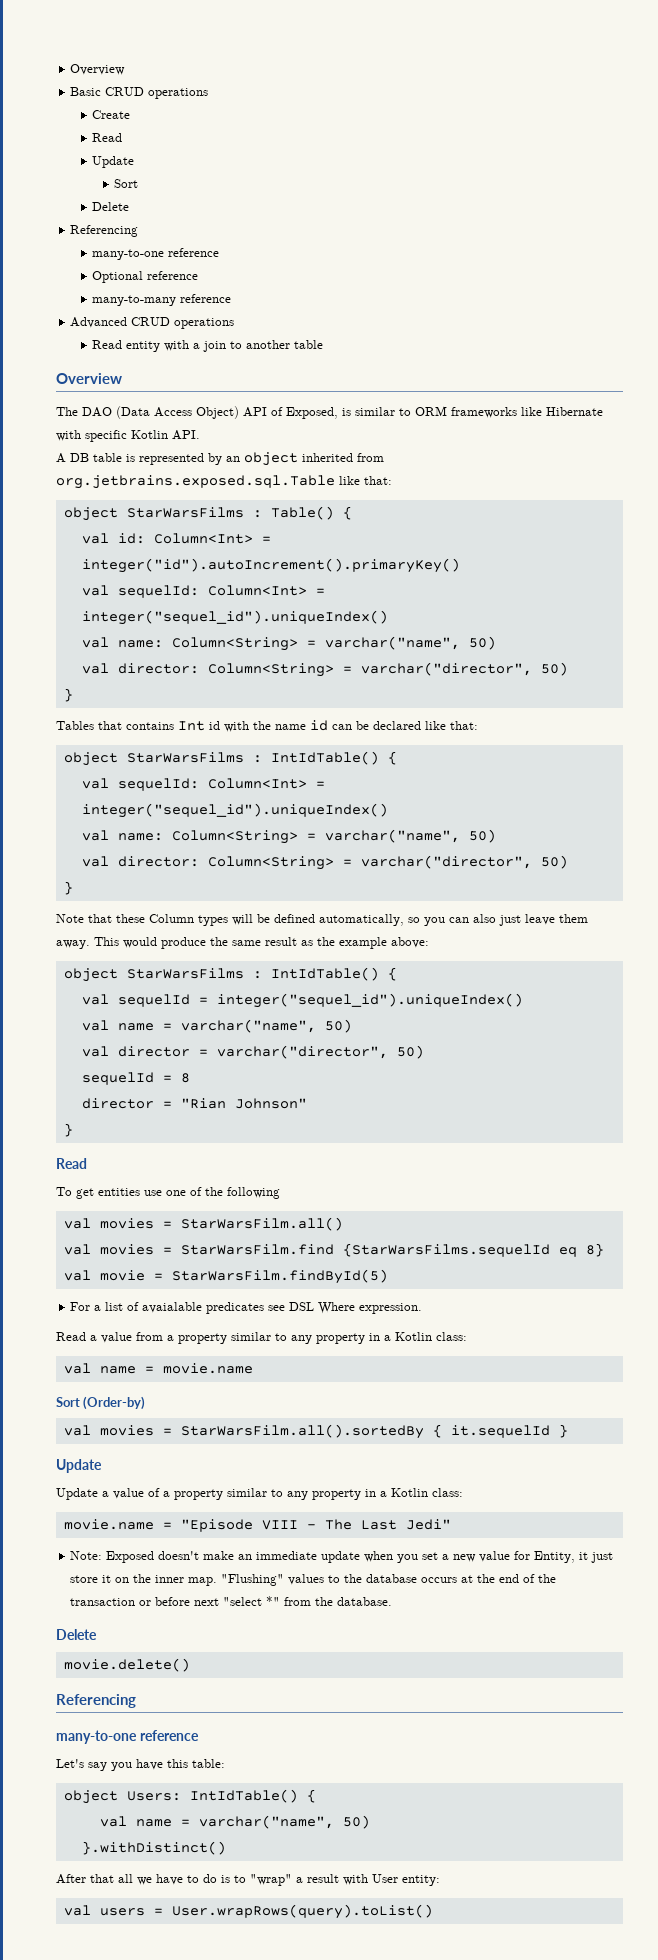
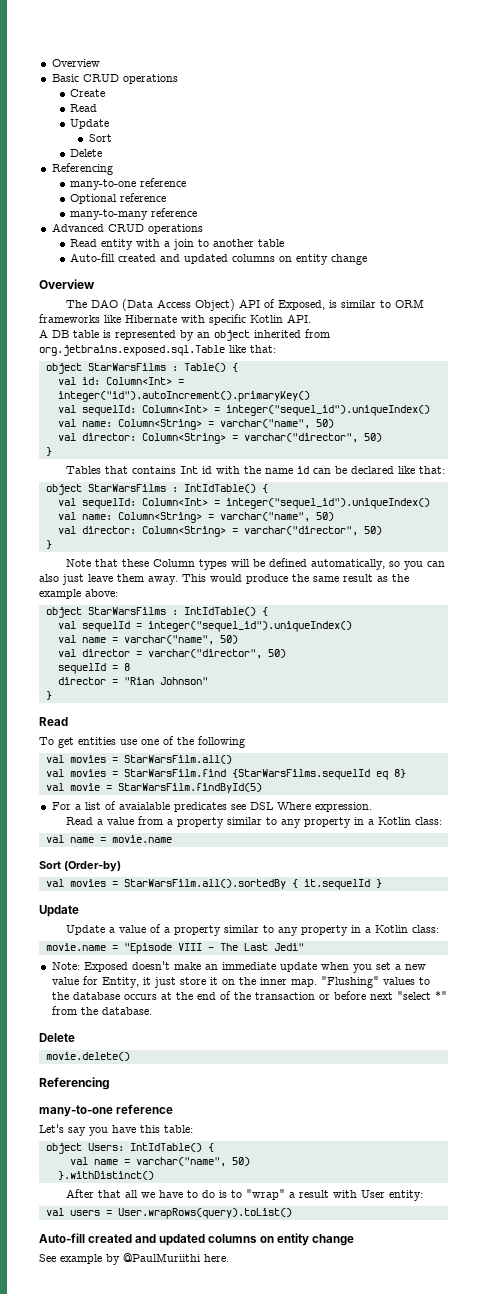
  Read entity with a join to another table
+ Auto-fill created and updated columns on entity change
  val users = User.wrapRows(query).toList()
+ Auto-fill created and updated columns on entity change
+ See example by @PaulMuriithi here.

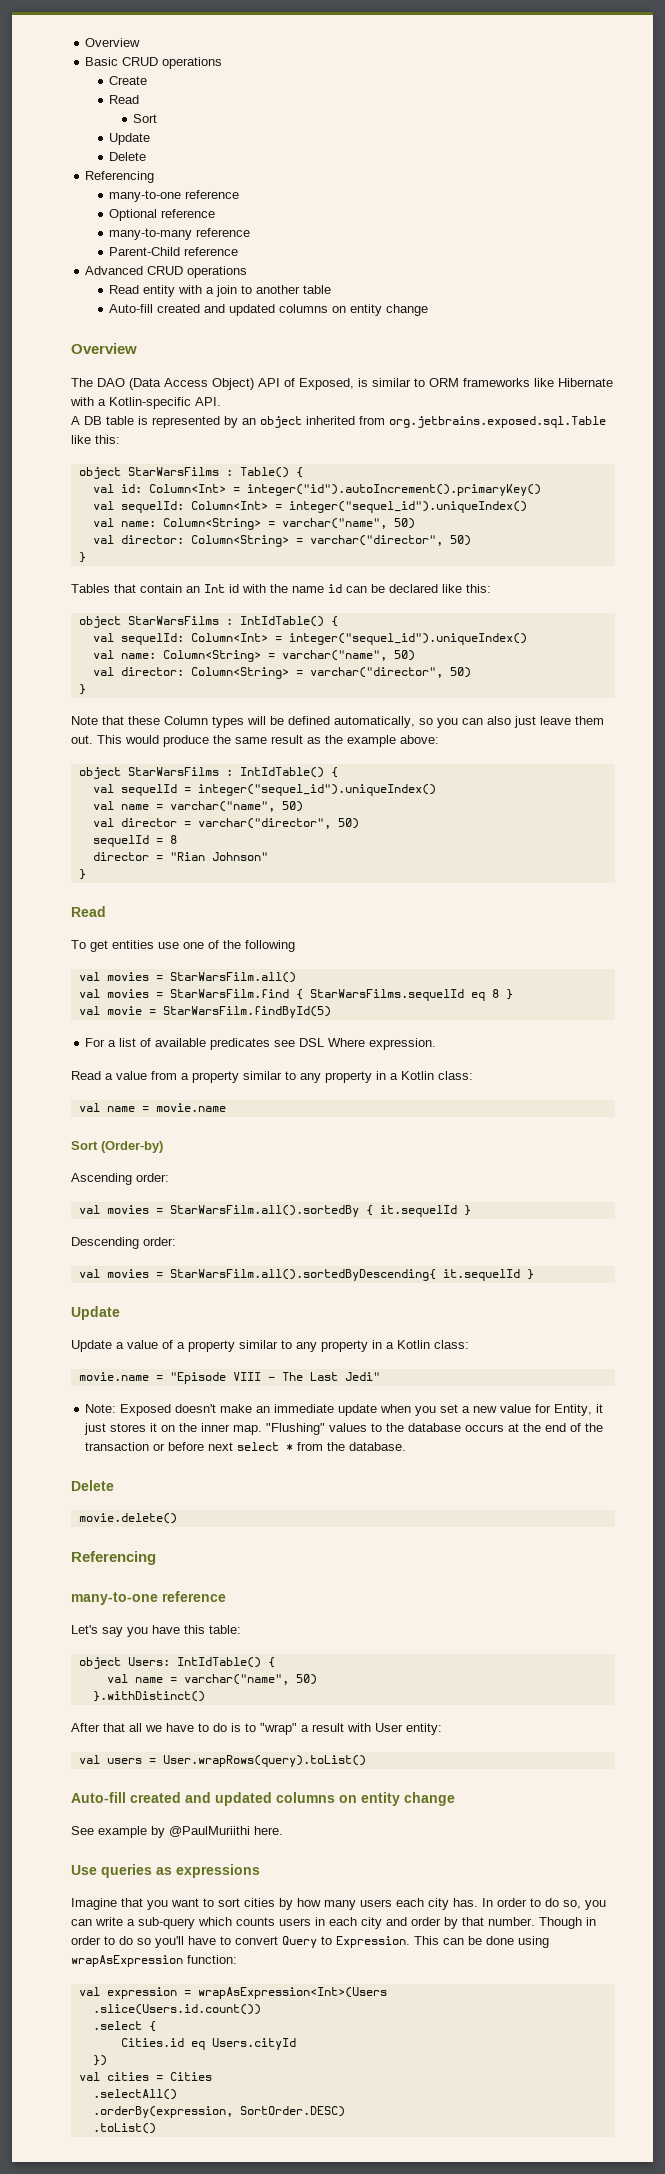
  Create
  Read
+ Sort
  Update
- Sort
+ Parent-Child reference
- The DAO (Data Access Object) API of Exposed, is similar to ORM frameworks like Hibernate with specific Kotlin API.
+ The DAO (Data Access Object) API of Exposed, is similar to ORM frameworks like Hibernate with a Kotlin-specific API.
- A DB table is represented by an object inherited from org.jetbrains.exposed.sql.Table like that:
+ A DB table is represented by an object inherited from org.jetbrains.exposed.sql.Table like this:
- Tables that contains Int id with the name id can be declared like that:
+ Tables that contain an Int id with the name id can be declared like this:
- Note that these Column types will be defined automatically, so you can also just leave them away.
+ Note that these Column types will be defined automatically, so you can also just leave them out.
- val movies = StarWarsFilm.find {StarWarsFilms.sequelId eq 8}
+ val movies = StarWarsFilm.find { StarWarsFilms.sequelId eq 8 }
- For a list of avaialable predicates see DSL Where expression.
+ For a list of available predicates see DSL Where expression.
+ Ascending order:
+ Descending order:
+ val movies = StarWarsFilm.all().sortedByDescending{ it.sequelId }
- Note: Exposed doesn't make an immediate update when you set a new value for Entity, it just store it on the inner map.
+ Note: Exposed doesn't make an immediate update when you set a new value for Entity, it just stores it on the inner map.
- "Flushing" values to the database occurs at the end of the transaction or before next "select *" from the database.
+ "Flushing" values to the database occurs at the end of the transaction or before next select * from the database.
+ Use queries as expressions
+ Imagine that you want to sort cities by how many users each city has. In order to do so, you can write a sub-query which counts users in each city and order by that number. Though in order to do so you'll have to convert Query to Expression. This can be done using wrapAsExpression function:
+ val expression = wrapAsExpression<Int>(Users
+ .slice(Users.id.count())
+ .select {
+ Cities.id eq Users.cityId
+ })
+ val cities = Cities
+ .selectAll()
+ .orderBy(expression, SortOrder.DESC)
+ .toList()

